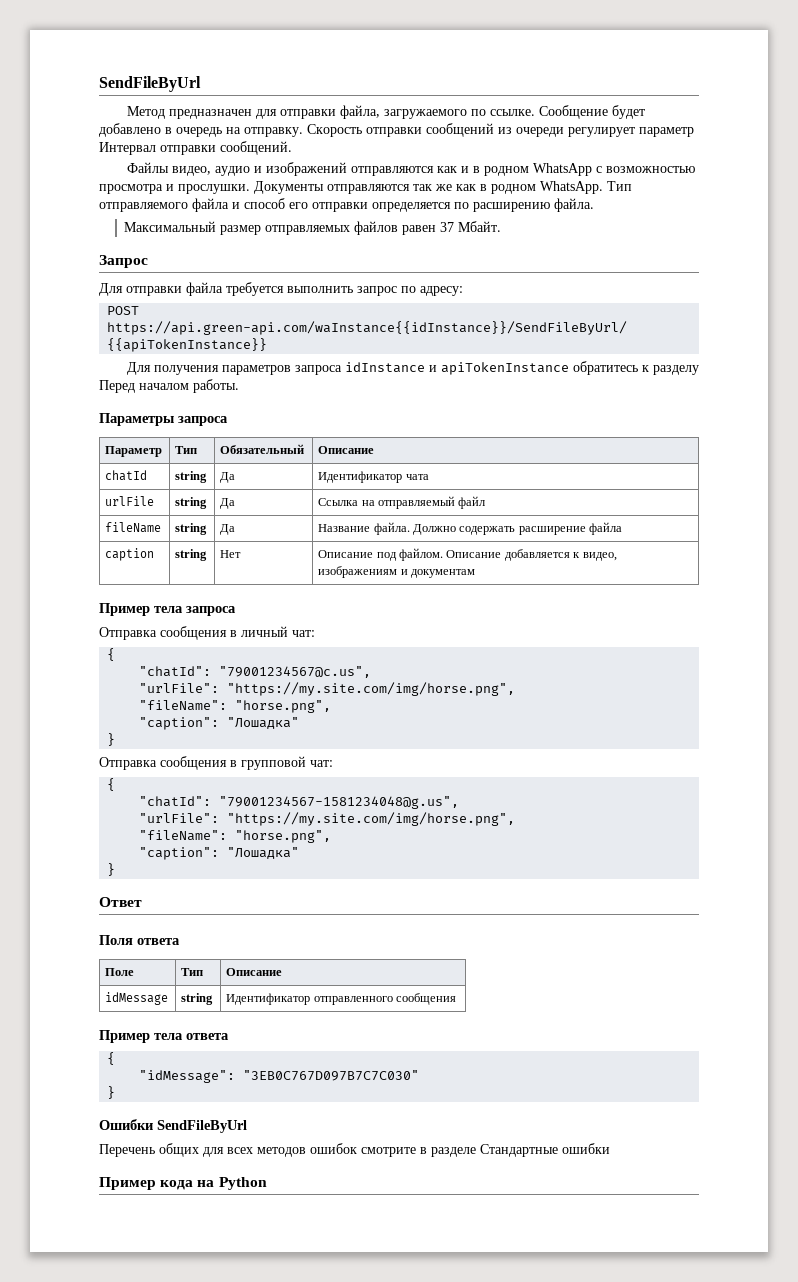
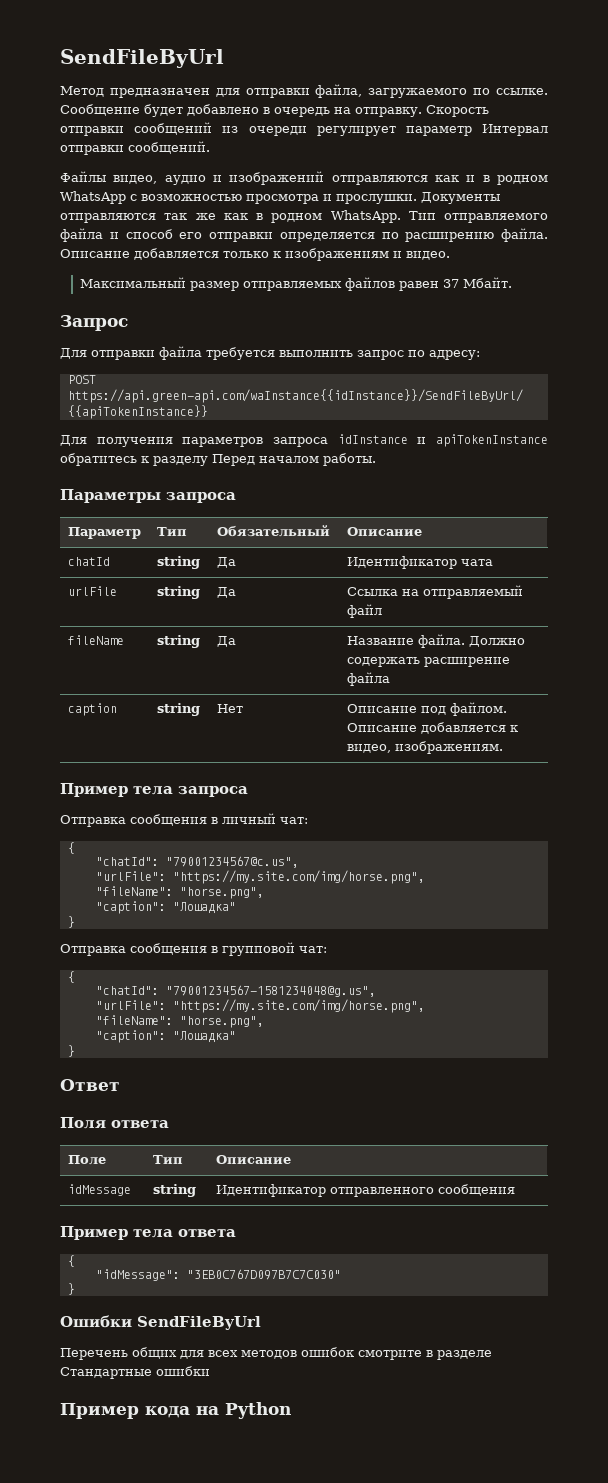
+ Описание добавляется только к изображениям и видео.
- caption | string | Нет | Описание под файлом. Описание добавляется к видео, изображениям и документам
+ caption | string | Нет | Описание под файлом. Описание добавляется к видео, изображениям.

